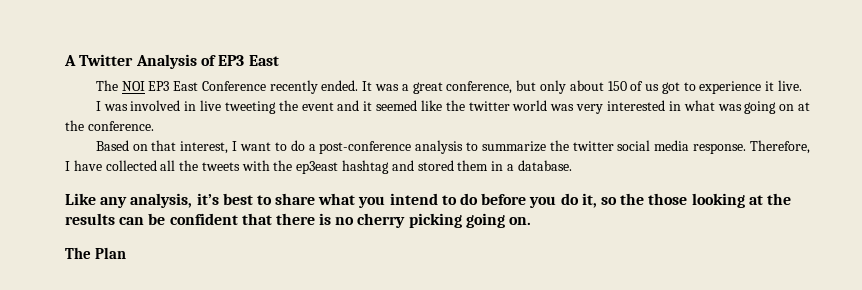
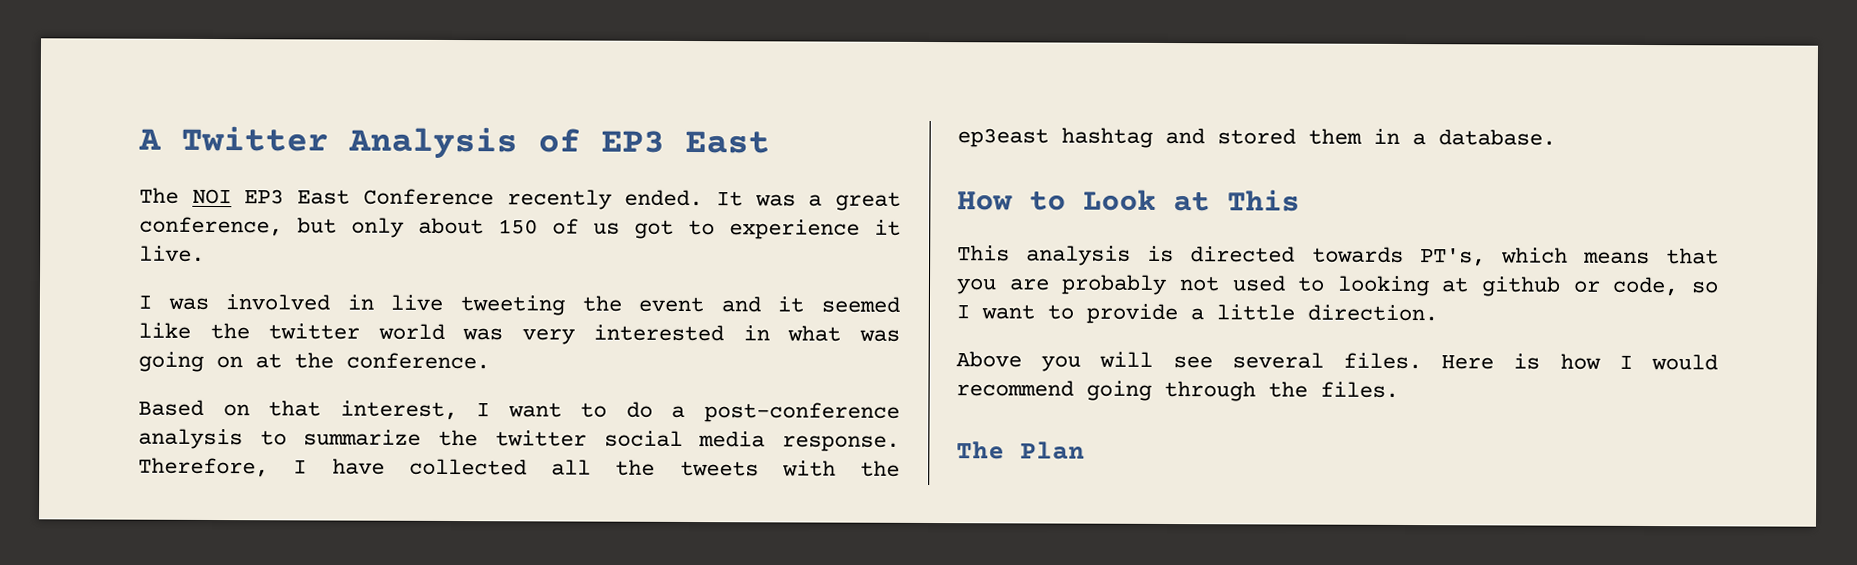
- Like any analysis, it’s best to share what you intend to do before you do it, so the those looking at the results can be confident that there is no cherry picking going on.
+ How to Look at This
+ This analysis is directed towards PT's, which means that you are probably not used to looking at github or code, so I want to provide a little direction.
+ Above you will see several files. Here is how I would recommend going through the files.

